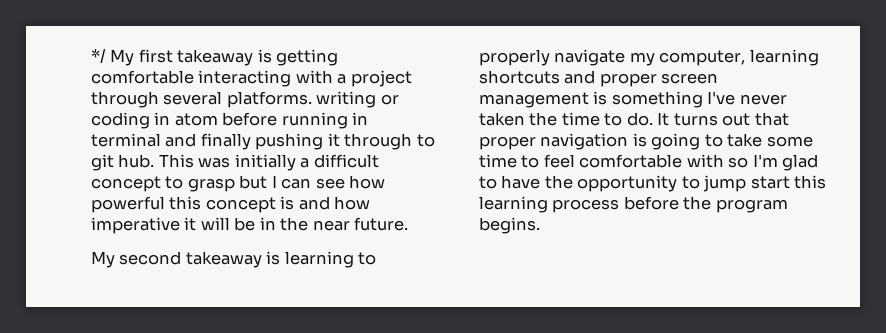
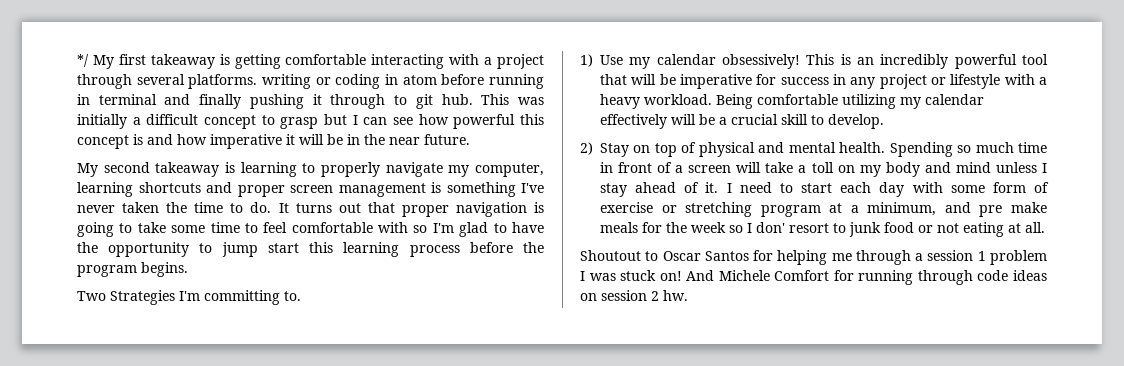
+ Two Strategies I'm committing to.
+ 1) Use my calendar obsessively! This is an incredibly powerful tool that will be imperative for success in any project or lifestyle with a heavy workload. Being comfortable utilizing my calendar effectively will be a crucial skill to develop.
+ 2) Stay on top of physical and mental health. Spending so much time in front of a screen will take a toll on my body and mind unless I stay ahead of it. I need to start each day with some form of exercise or stretching program at a minimum, and pre make meals for the week so I don' resort to junk food or not eating at all.
+ Shoutout to Oscar Santos for helping me through a session 1 problem I was stuck on! And Michele Comfort for running through code ideas on session 2 hw.

